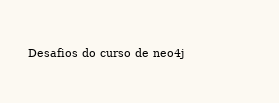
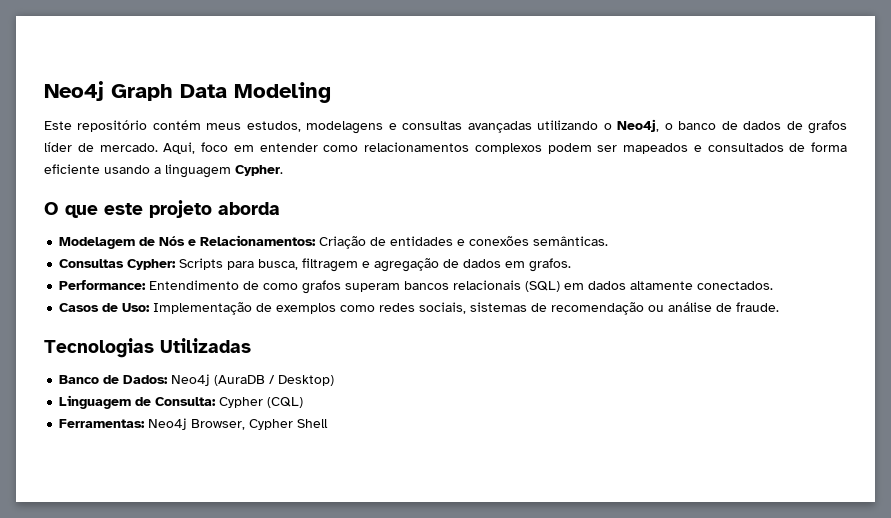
- Desafios do curso de neo4j
+ Neo4j Graph Data Modeling
+ Este repositório contém meus estudos, modelagens e consultas avançadas utilizando o Neo4j, o banco de dados de grafos líder de mercado. Aqui, foco em entender como relacionamentos complexos podem ser mapeados e consultados de forma eficiente usando a linguagem Cypher.
+ O que este projeto aborda
+ Modelagem de Nós e Relacionamentos: Criação de entidades e conexões semânticas.
+ Consultas Cypher: Scripts para busca, filtragem e agregação de dados em grafos.
+ Performance: Entendimento de como grafos superam bancos relacionais (SQL) em dados altamente conectados.
+ Casos de Uso: Implementação de exemplos como redes sociais, sistemas de recomendação ou análise de fraude.
+ Tecnologias Utilizadas
+ Banco de Dados: Neo4j (AuraDB / Desktop)
+ Linguagem de Consulta: Cypher (CQL)
+ Ferramentas: Neo4j Browser, Cypher Shell

